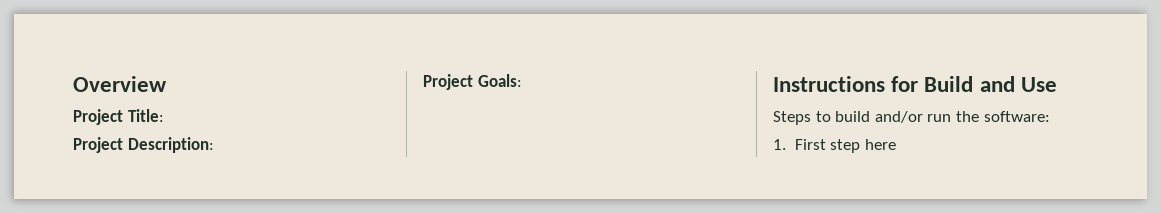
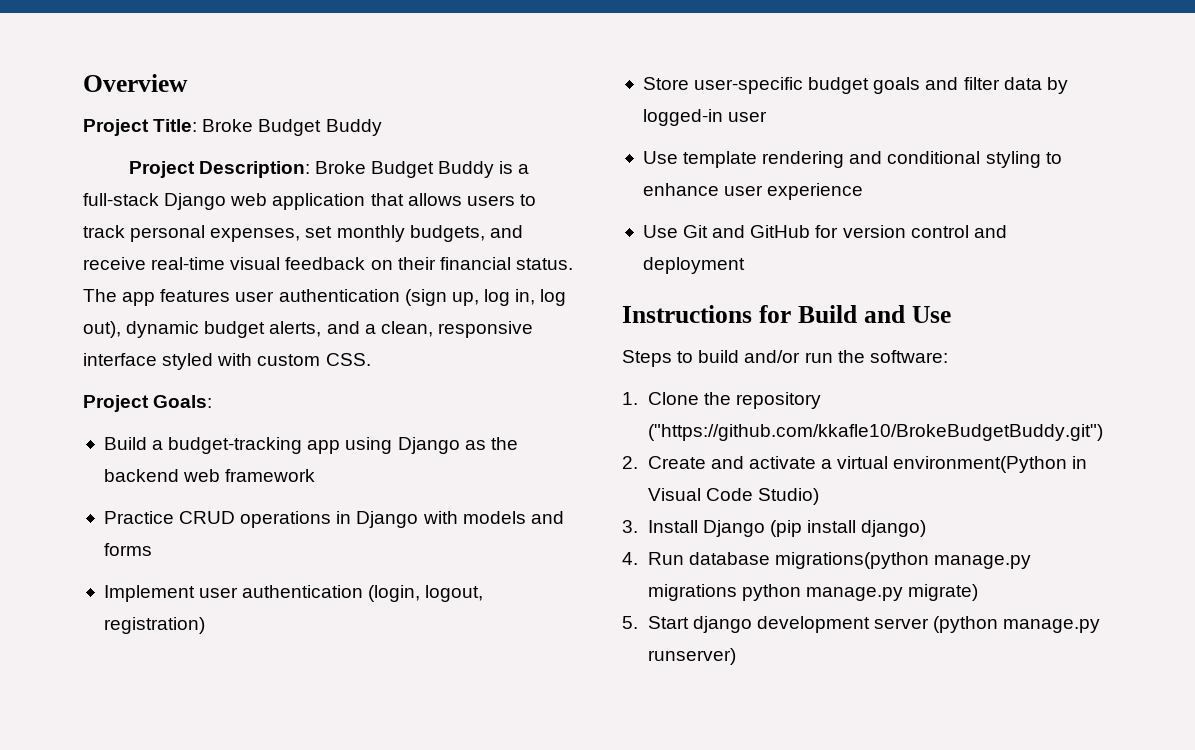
- Project Title:
+ Project Title: Broke Budget Buddy
- Project Description:
+ Project Description: Broke Budget Buddy is a full-stack Django web application that allows users to track personal expenses, set monthly budgets, and receive real-time visual feedback on their financial status. The app features user authentication (sign up, log in, log out), dynamic budget alerts, and a clean, responsive interface styled with custom CSS.
  Project Goals:
+ Build a budget-tracking app using Django as the backend web framework
+ Practice CRUD operations in Django with models and forms
+ Implement user authentication (login, logout, registration)
+ Store user-specific budget goals and filter data by logged-in user
+ Use template rendering and conditional styling to enhance user experience
+ Use Git and GitHub for version control and deployment
- 1. First step here
+ 1. Clone the repository ("https://github.com/kkafle10/BrokeBudgetBuddy.git")
+ 2. Create and activate a virtual environment(Python in Visual Code Studio)
+ 3. Install Django (pip install django)
+ 4. Run database migrations(python manage.py migrations python manage.py migrate)
+ 5. Start django development server (python manage.py runserver)

